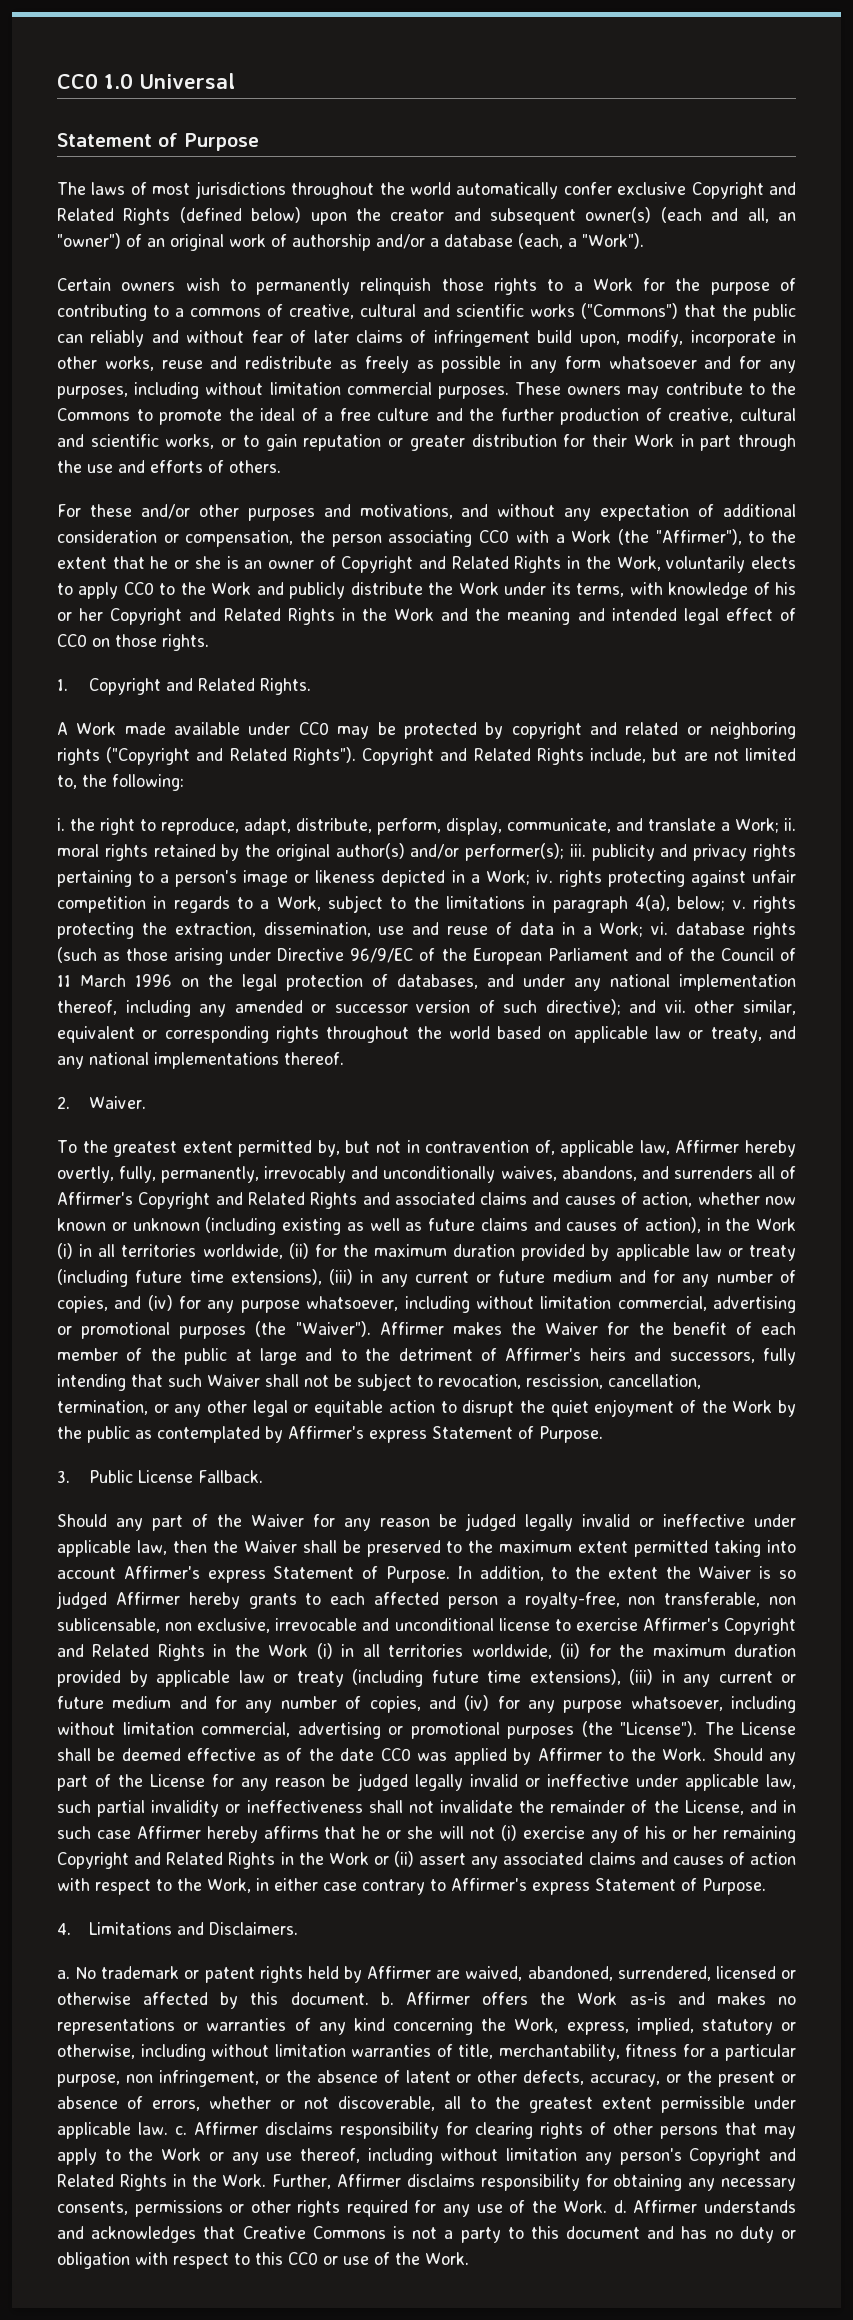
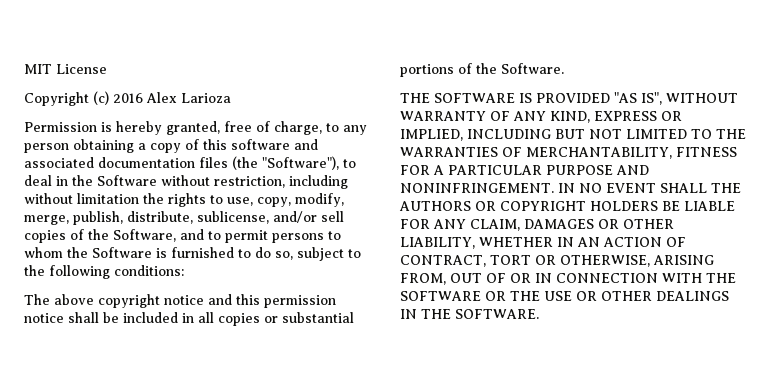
- CC0 1.0 Universal
- Statement of Purpose
- The laws of most jurisdictions throughout the world automatically confer exclusive Copyright and Related Rights (defined below) upon the creator and subsequent owner(s) (each and all, an "owner") of an original work of authorship and/or a database (each, a "Work").
- Certain owners wish to permanently relinquish those rights to a Work for the purpose of contributing to a commons of creative, cultural and scientific works ("Commons") that the public can reliably and without fear of later claims of infringement build upon, modify, incorporate in other works, reuse and redistribute as freely as possible in any form whatsoever and for any purposes, including without limitation commercial purposes. These owners may contribute to the Commons to promote the ideal of a free culture and the further production of creative, cultural and scientific works, or to gain reputation or greater distribution for their Work in part through the use and efforts of others.
- For these and/or other purposes and motivations, and without any expectation of additional consideration or compensation, the person associating CC0 with a Work (the "Affirmer"), to the extent that he or she is an owner of Copyright and Related Rights in the Work, voluntarily elects to apply CC0 to the Work and publicly distribute the Work under its terms, with knowledge of his or her Copyright and Related Rights in the Work and the meaning and intended legal effect of CC0 on those rights.
- 1. Copyright and Related Rights.
- A Work made available under CC0 may be protected by copyright and related or neighboring rights ("Copyright and Related Rights"). Copyright and Related Rights include, but are not limited to, the following:
- i. the right to reproduce, adapt, distribute, perform, display, communicate, and translate a Work; ii. moral rights retained by the original author(s) and/or performer(s); iii. publicity and privacy rights pertaining to a person's image or likeness depicted in a Work; iv. rights protecting against unfair competition in regards to a Work, subject to the limitations in paragraph 4(a), below; v. rights protecting the extraction, dissemination, use and reuse of data in a Work; vi. database rights (such as those arising under Directive 96/9/EC of the European Parliament and of the Council of 11 March 1996 on the legal protection of databases, and under any national implementation thereof, including any amended or successor version of such directive); and vii. other similar, equivalent or corresponding rights throughout the world based on applicable law or treaty, and any national implementations thereof.
- 2. Waiver.
- To the greatest extent permitted by, but not in contravention of, applicable law, Affirmer hereby overtly, fully, permanently, irrevocably and unconditionally waives, abandons, and surrenders all of Affirmer's Copyright and Related Rights and associated claims and causes of action, whether now known or unknown (including existing as well as future claims and causes of action), in the Work (i) in all territories worldwide, (ii) for the maximum duration provided by applicable law or treaty (including future time extensions), (iii) in any current or future medium and for any number of copies, and (iv) for any purpose whatsoever, including without limitation commercial, advertising or promotional purposes (the "Waiver"). Affirmer makes the Waiver for the benefit of each member of the public at large and to the detriment of Affirmer's heirs and successors, fully intending that such Waiver shall not be subject to revocation, rescission, cancellation, termination, or any other legal or equitable action to disrupt the quiet enjoyment of the Work by the public as contemplated by Affirmer's express Statement of Purpose.
- 3. Public License Fallback.
- Should any part of the Waiver for any reason be judged legally invalid or ineffective under applicable law, then the Waiver shall be preserved to the maximum extent permitted taking into account Affirmer's express Statement of Purpose. In addition, to the extent the Waiver is so judged Affirmer hereby grants to each affected person a royalty-free, non transferable, non sublicensable, non exclusive, irrevocable and unconditional license to exercise Affirmer's Copyright and Related Rights in the Work (i) in all territories worldwide, (ii) for the maximum duration provided by applicable law or treaty (including future time extensions), (iii) in any current or future medium and for any number of copies, and (iv) for any purpose whatsoever, including without limitation commercial, advertising or promotional purposes (the "License"). The License shall be deemed effective as of the date CC0 was applied by Affirmer to the Work. Should any part of the License for any reason be judged legally invalid or ineffective under applicable law, such partial invalidity or ineffectiveness shall not invalidate the remainder of the License, and in such case Affirmer hereby affirms that he or she will not (i) exercise any of his or her remaining Copyright and Related Rights in the Work or (ii) assert any associated claims and causes of action with respect to the Work, in either case contrary to Affirmer's express Statement of Purpose.
- 4. Limitations and Disclaimers.
- a. No trademark or patent rights held by Affirmer are waived, abandoned, surrendered, licensed or otherwise affected by this document. b. Affirmer offers the Work as-is and makes no representations or warranties of any kind concerning the Work, express, implied, statutory or otherwise, including without limitation warranties of title, merchantability, fitness for a particular purpose, non infringement, or the absence of latent or other defects, accuracy, or the present or absence of errors, whether or not discoverable, all to the greatest extent permissible under applicable law. c. Affirmer disclaims responsibility for clearing rights of other persons that may apply to the Work or any use thereof, including without limitation any person's Copyright and Related Rights in the Work. Further, Affirmer disclaims responsibility for obtaining any necessary consents, permissions or other rights required for any use of the Work. d. Affirmer understands and acknowledges that Creative Commons is not a party to this document and has no duty or obligation with respect to this CC0 or use of the Work.
+ MIT License
+ Copyright (c) 2016 Alex Larioza
+ Permission is hereby granted, free of charge, to any person obtaining a copy of this software and associated documentation files (the "Software"), to deal in the Software without restriction, including without limitation the rights to use, copy, modify, merge, publish, distribute, sublicense, and/or sell copies of the Software, and to permit persons to whom the Software is furnished to do so, subject to the following conditions:
+ The above copyright notice and this permission notice shall be included in all copies or substantial portions of the Software.
+ THE SOFTWARE IS PROVIDED "AS IS", WITHOUT WARRANTY OF ANY KIND, EXPRESS OR IMPLIED, INCLUDING BUT NOT LIMITED TO THE WARRANTIES OF MERCHANTABILITY, FITNESS FOR A PARTICULAR PURPOSE AND NONINFRINGEMENT. IN NO EVENT SHALL THE AUTHORS OR COPYRIGHT HOLDERS BE LIABLE FOR ANY CLAIM, DAMAGES OR OTHER LIABILITY, WHETHER IN AN ACTION OF CONTRACT, TORT OR OTHERWISE, ARISING FROM, OUT OF OR IN CONNECTION WITH THE SOFTWARE OR THE USE OR OTHER DEALINGS IN THE SOFTWARE.

